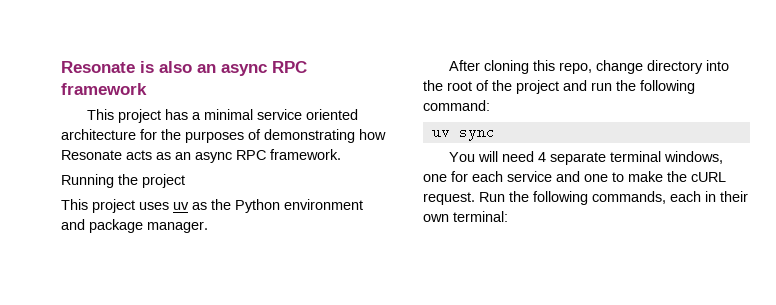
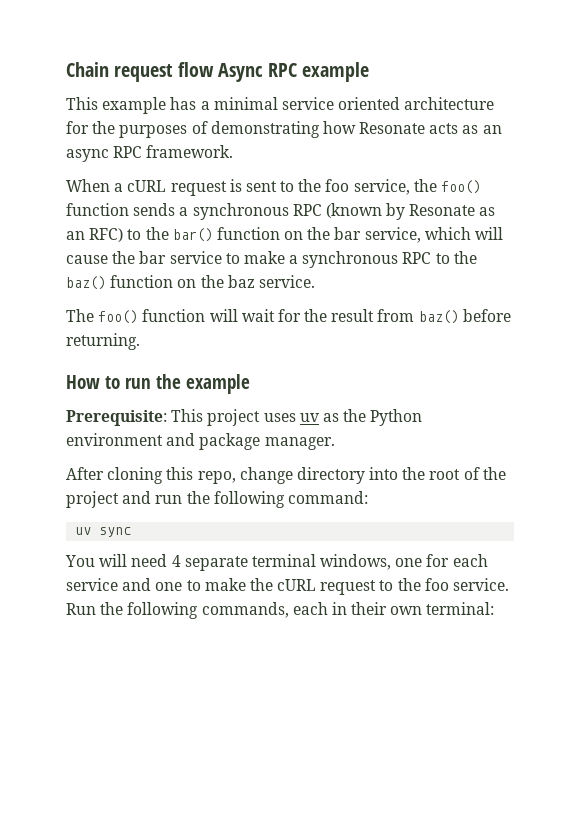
- Resonate is also an async RPC framework
- This project has a minimal service oriented architecture for the purposes of demonstrating how Resonate acts as an async RPC framework.
+ Chain request flow Async RPC example
+ This example has a minimal service oriented architecture for the purposes of demonstrating how Resonate acts as an async RPC framework.
- Running the project
- This project uses uv as the Python environment and package manager.
+ When a cURL request is sent to the foo service, the foo() function sends a synchronous RPC (known by Resonate as an RFC) to the bar() function on the bar service, which will cause the bar service to make a synchronous RPC to the baz() function on the baz service.
+ The foo() function will wait for the result from baz() before returning.
+ How to run the example
+ Prerequisite: This project uses uv as the Python environment and package manager.
- You will need 4 separate terminal windows, one for each service and one to make the cURL request.
+ You will need 4 separate terminal windows, one for each service and one to make the cURL request to the foo service.

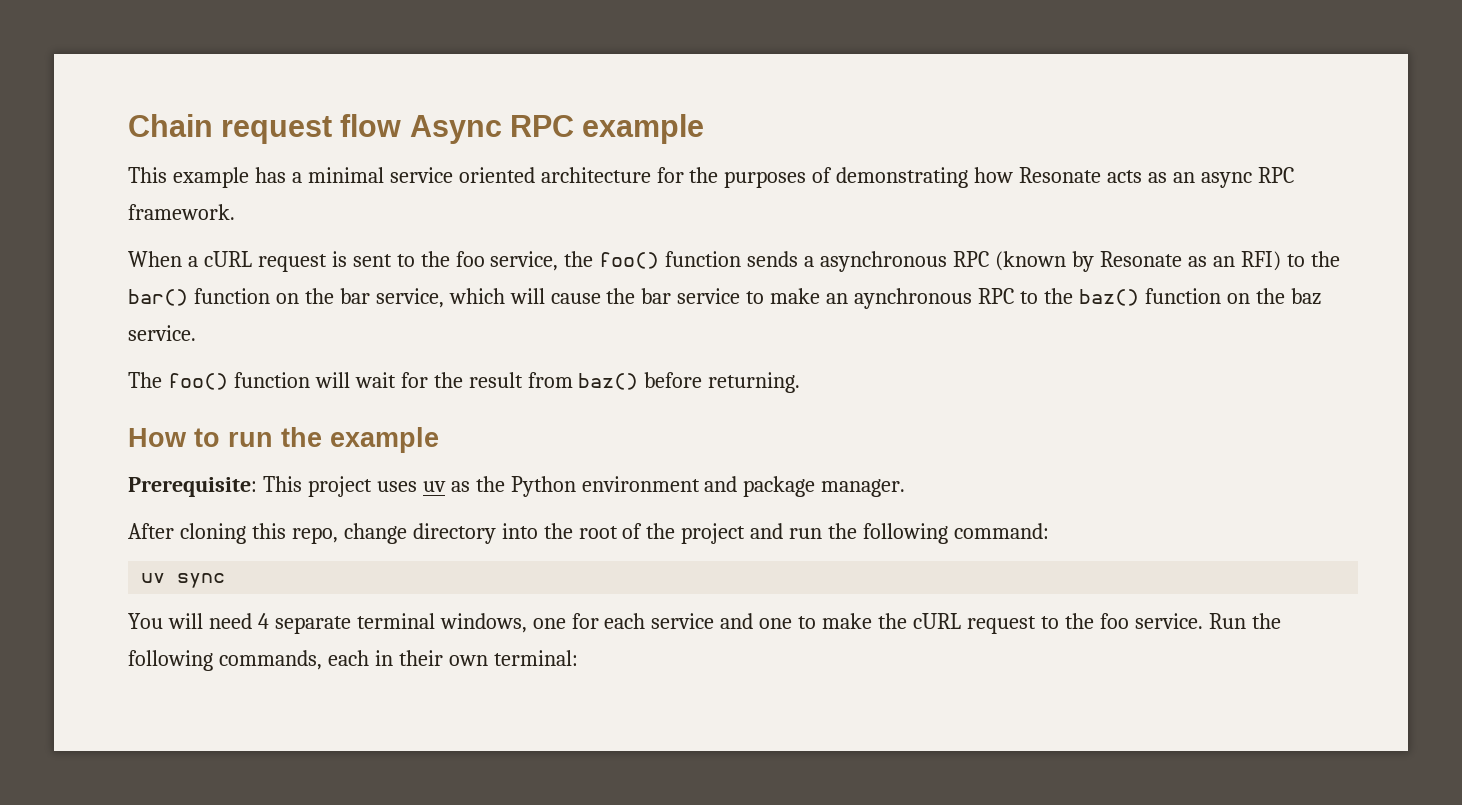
- When a cURL request is sent to the foo service, the foo() function sends a synchronous RPC (known by Resonate as an RFC) to the bar() function on the bar service, which will cause the bar service to make a synchronous RPC to the baz() function on the baz service.
+ When a cURL request is sent to the foo service, the foo() function sends a asynchronous RPC (known by Resonate as an RFI) to the bar() function on the bar service, which will cause the bar service to make an aynchronous RPC to the baz() function on the baz service.

